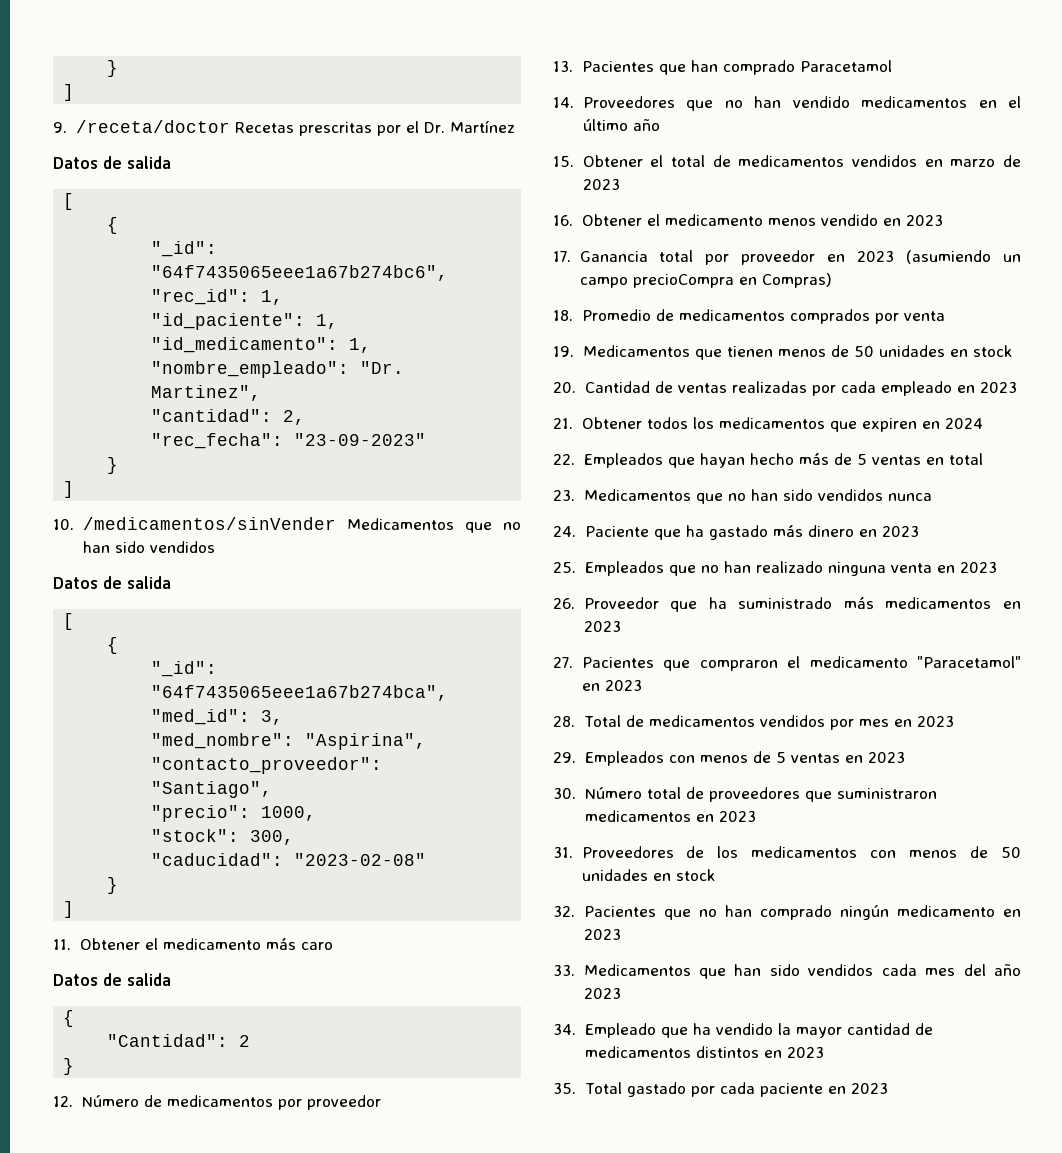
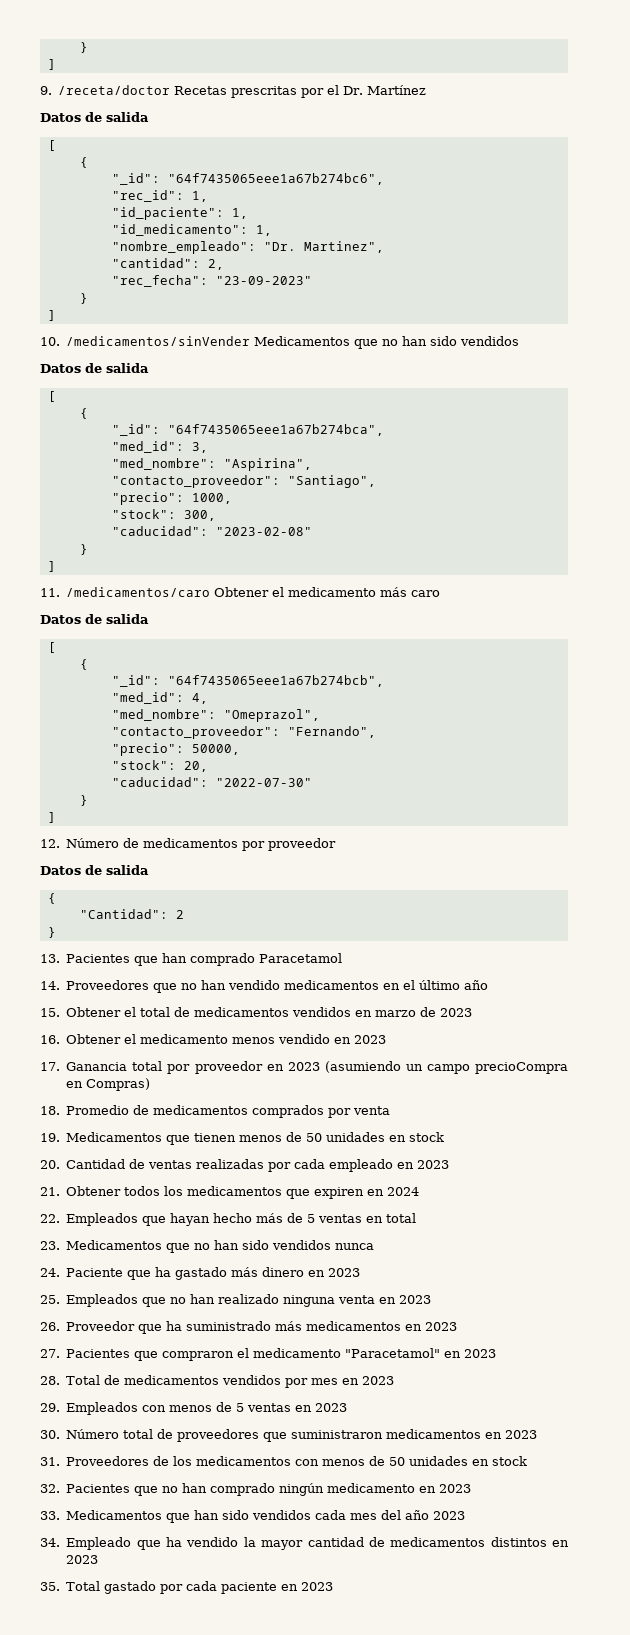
- 11. Obtener el medicamento más caro
+ 11. /medicamentos/caro Obtener el medicamento más caro
+ Datos de salida
+ [
+ {
+ "_id": "64f7435065eee1a67b274bcb",
+ "med_id": 4,
+ "med_nombre": "Omeprazol",
+ "contacto_proveedor": "Fernando",
+ "precio": 50000,
+ "stock": 20,
+ "caducidad": "2022-07-30"
+ }
+ ]
+ 12. Número de medicamentos por proveedor
  Datos de salida
  {
  "Cantidad": 2
  }
- 12. Número de medicamentos por proveedor

